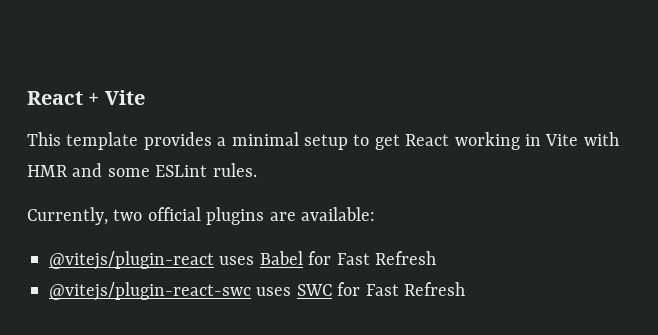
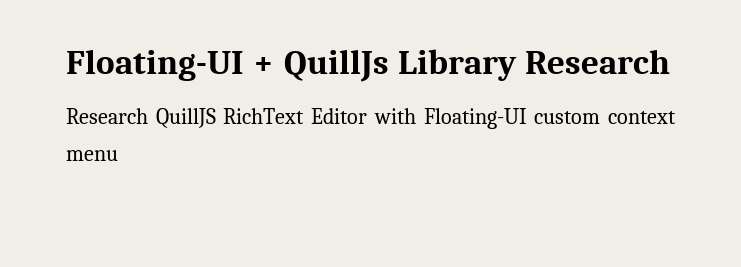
- React + Vite
- This template provides a minimal setup to get React working in Vite with HMR and some ESLint rules.
- Currently, two official plugins are available:
- @vitejs/plugin-react uses Babel for Fast Refresh
- @vitejs/plugin-react-swc uses SWC for Fast Refresh
+ Floating-UI + QuillJs Library Research
+ Research QuillJS RichText Editor with Floating-UI custom context menu

